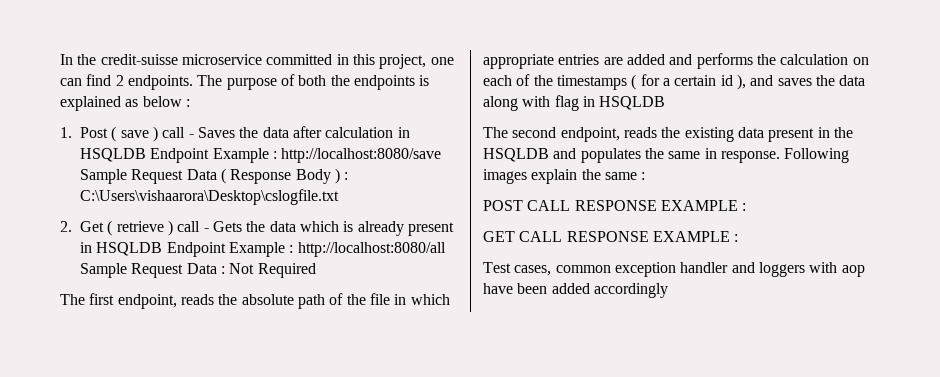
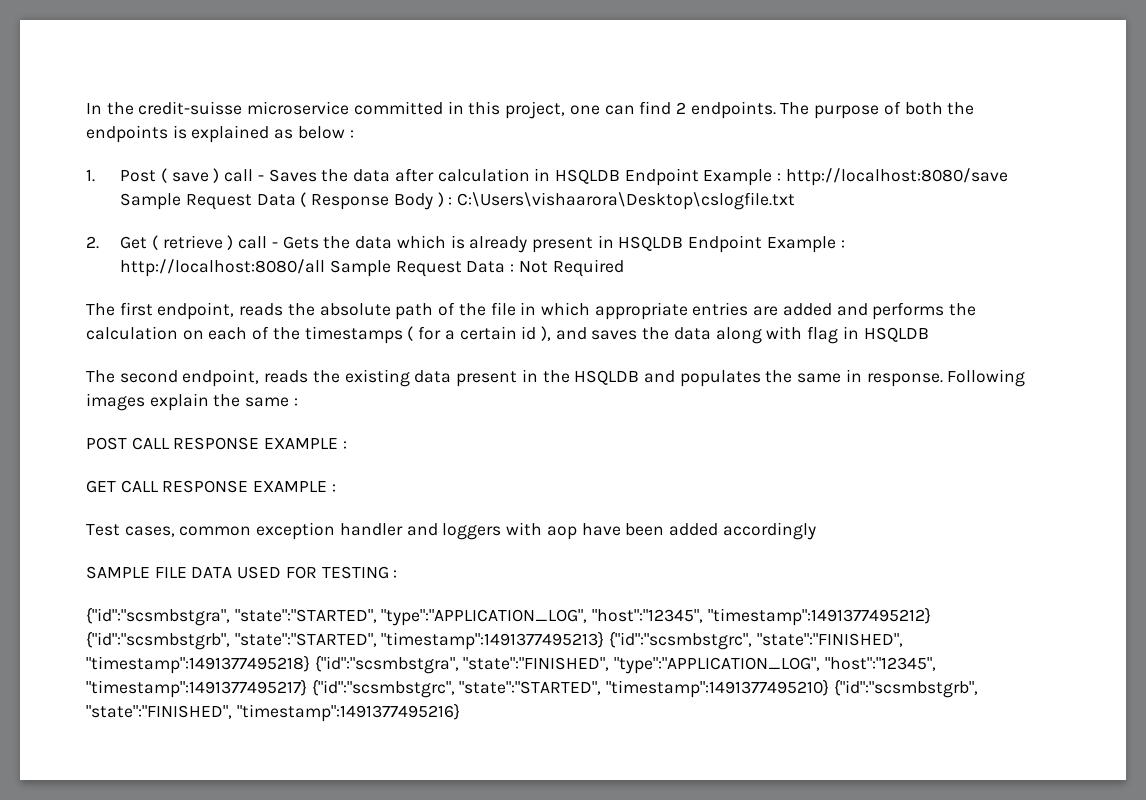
+ SAMPLE FILE DATA USED FOR TESTING :
+ {"id":"scsmbstgra", "state":"STARTED", "type":"APPLICATION_LOG", "host":"12345", "timestamp":1491377495212} {"id":"scsmbstgrb", "state":"STARTED", "timestamp":1491377495213} {"id":"scsmbstgrc", "state":"FINISHED", "timestamp":1491377495218} {"id":"scsmbstgra", "state":"FINISHED", "type":"APPLICATION_LOG", "host":"12345", "timestamp":1491377495217} {"id":"scsmbstgrc", "state":"STARTED", "timestamp":1491377495210} {"id":"scsmbstgrb", "state":"FINISHED", "timestamp":1491377495216}

